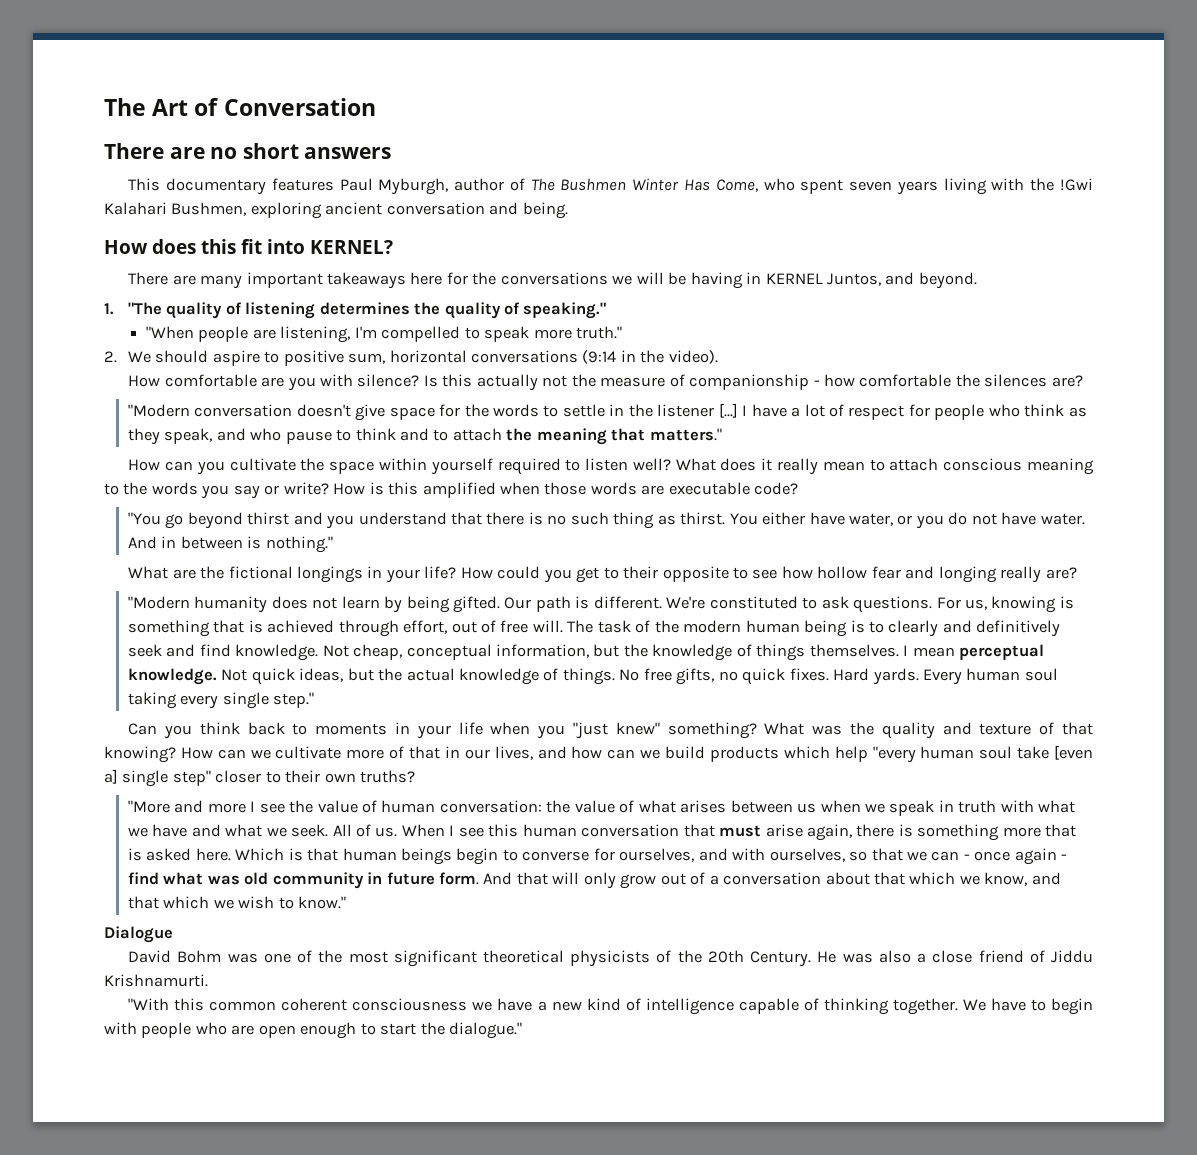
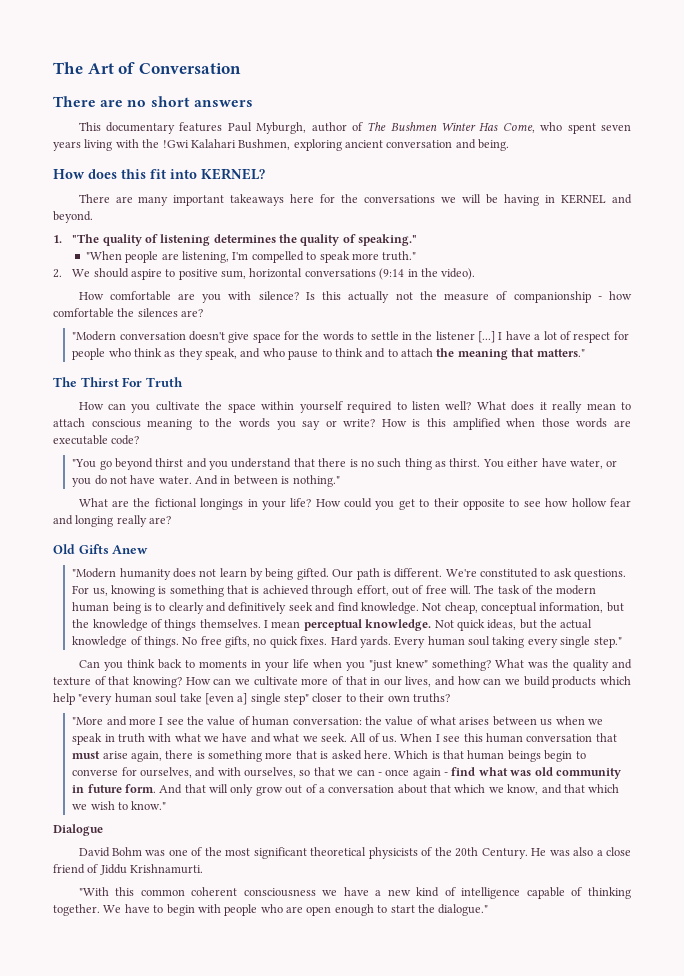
- There are many important takeaways here for the conversations we will be having in KERNEL Juntos, and beyond.
+ There are many important takeaways here for the conversations we will be having in KERNEL and beyond.
+ The Thirst For Truth
+ Old Gifts Anew

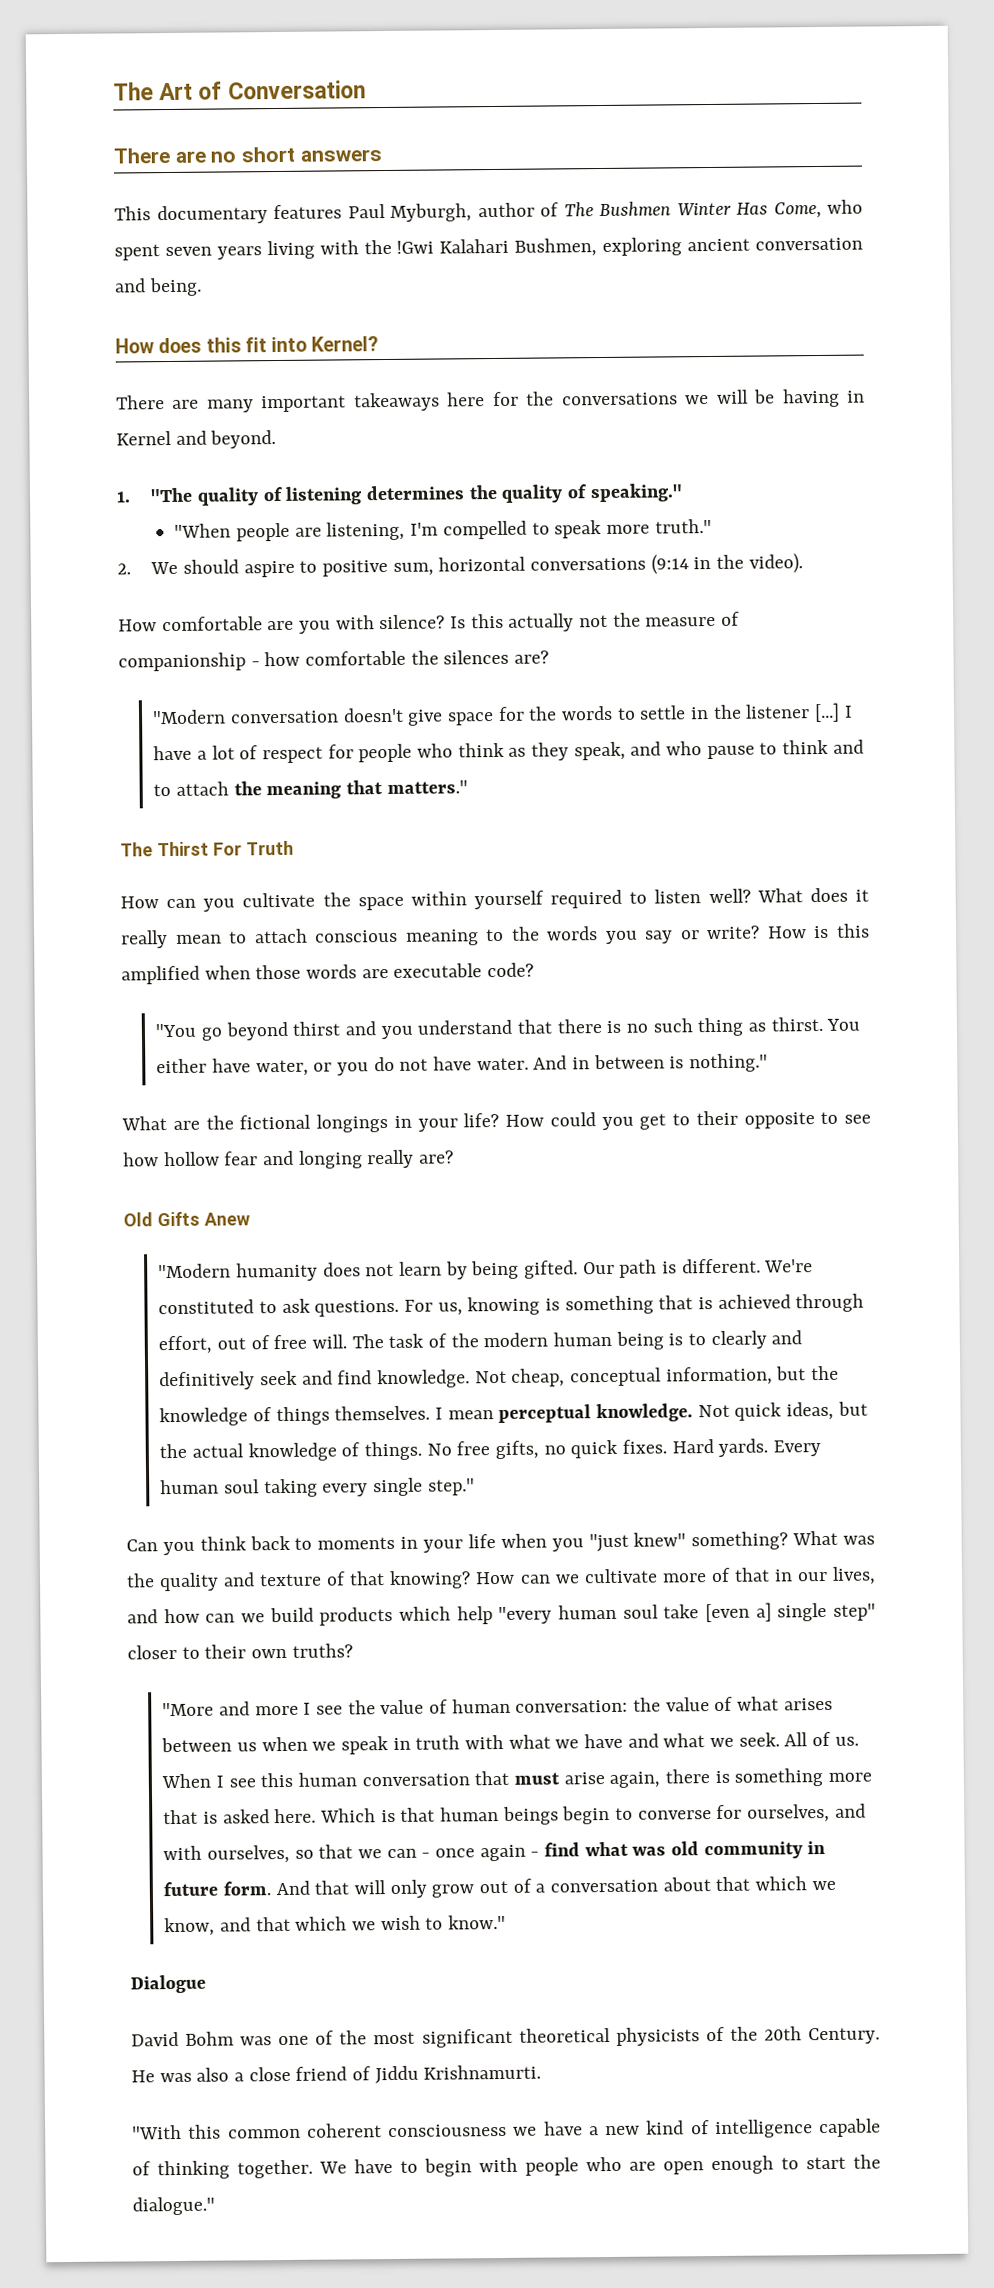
- How does this fit into KERNEL?
+ How does this fit into Kernel?
- There are many important takeaways here for the conversations we will be having in KERNEL and beyond.
+ There are many important takeaways here for the conversations we will be having in Kernel and beyond.

